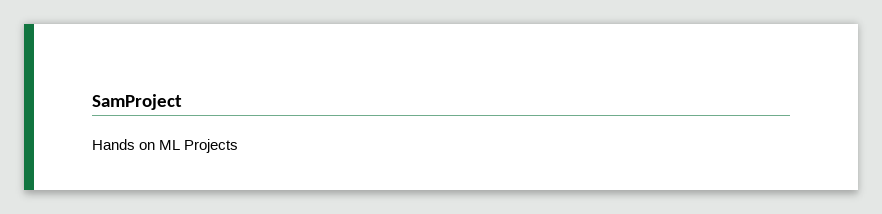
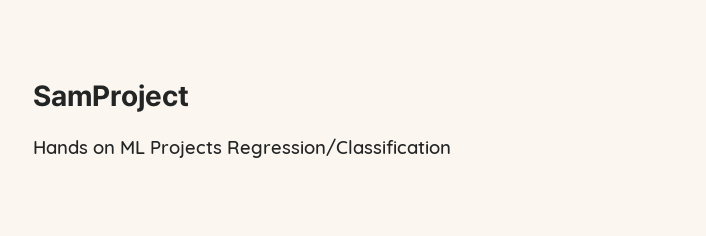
- Hands on ML Projects
+ Hands on ML Projects Regression/Classification

